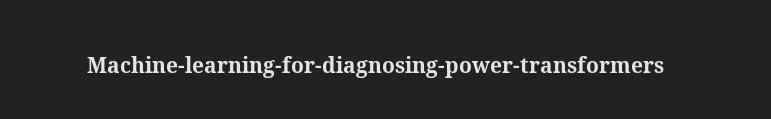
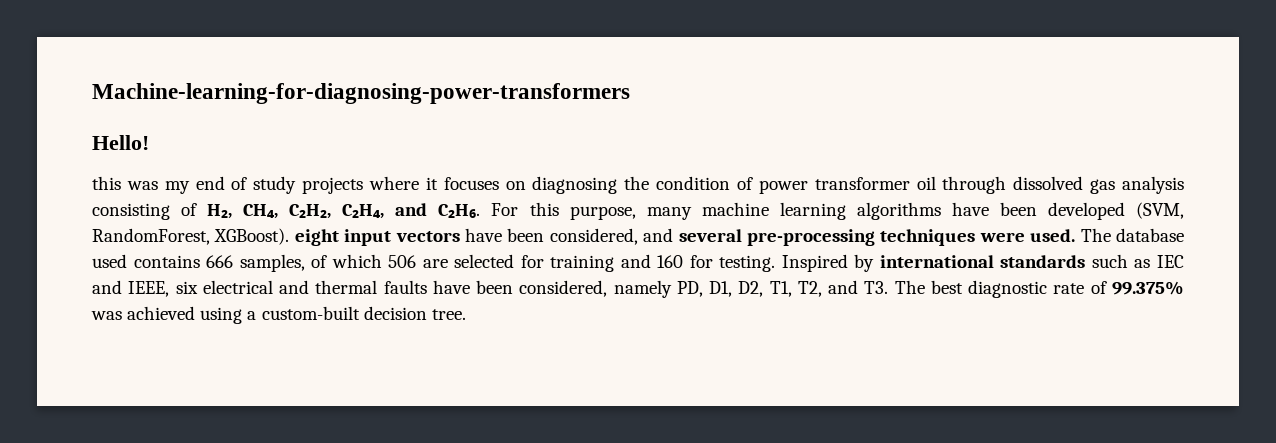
+ Hello!
+ this was my end of study projects where it focuses on diagnosing the condition of power transformer oil through dissolved gas analysis consisting of H₂, CH₄, C₂H₂, C₂H₄, and C₂H₆. For this purpose, many machine learning algorithms have been developed (SVM, RandomForest, XGBoost). eight input vectors have been considered, and several pre-processing techniques were used. The database used contains 666 samples, of which 506 are selected for training and 160 for testing. Inspired by international standards such as IEC and IEEE, six electrical and thermal faults have been considered, namely PD, D1, D2, T1, T2, and T3. The best diagnostic rate of 99.375% was achieved using a custom-built decision tree.

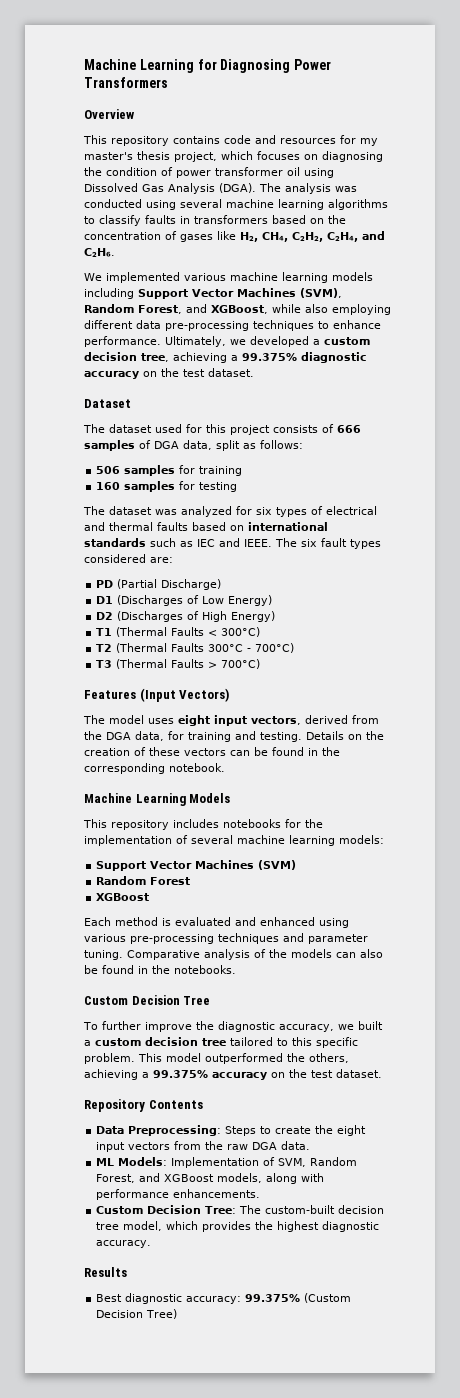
- Machine-learning-for-diagnosing-power-transformers
- Hello!
- this was my end of study projects where it focuses on diagnosing the condition of power transformer oil through dissolved gas analysis consisting of H₂, CH₄, C₂H₂, C₂H₄, and C₂H₆. For this purpose, many machine learning algorithms have been developed (SVM, RandomForest, XGBoost). eight input vectors have been considered, and several pre-processing techniques were used. The database used contains 666 samples, of which 506 are selected for training and 160 for testing. Inspired by international standards such as IEC and IEEE, six electrical and thermal faults have been considered, namely PD, D1, D2, T1, T2, and T3. The best diagnostic rate of 99.375% was achieved using a custom-built decision tree.
+ Machine Learning for Diagnosing Power Transformers
+ Overview
+ This repository contains code and resources for my master's thesis project, which focuses on diagnosing the condition of power transformer oil using Dissolved Gas Analysis (DGA). The analysis was conducted using several machine learning algorithms to classify faults in transformers based on the concentration of gases like H₂, CH₄, C₂H₂, C₂H₄, and C₂H₆.
+ We implemented various machine learning models including Support Vector Machines (SVM), Random Forest, and XGBoost, while also employing different data pre-processing techniques to enhance performance. Ultimately, we developed a custom decision tree, achieving a 99.375% diagnostic accuracy on the test dataset.
+ Dataset
+ The dataset used for this project consists of 666 samples of DGA data, split as follows:
+ 506 samples for training
+ 160 samples for testing
+ The dataset was analyzed for six types of electrical and thermal faults based on international standards such as IEC and IEEE. The six fault types considered are:
+ PD (Partial Discharge)
+ D1 (Discharges of Low Energy)
+ D2 (Discharges of High Energy)
+ T1 (Thermal Faults < 300°C)
+ T2 (Thermal Faults 300°C - 700°C)
+ T3 (Thermal Faults > 700°C)
+ Features (Input Vectors)
+ The model uses eight input vectors, derived from the DGA data, for training and testing. Details on the creation of these vectors can be found in the corresponding notebook.
+ Machine Learning Models
+ This repository includes notebooks for the implementation of several machine learning models:
+ Support Vector Machines (SVM)
+ Random Forest
+ XGBoost
+ Each method is evaluated and enhanced using various pre-processing techniques and parameter tuning. Comparative analysis of the models can also be found in the notebooks.
+ Custom Decision Tree
+ To further improve the diagnostic accuracy, we built a custom decision tree tailored to this specific problem. This model outperformed the others, achieving a 99.375% accuracy on the test dataset.
+ Repository Contents
+ Data Preprocessing: Steps to create the eight input vectors from the raw DGA data.
+ ML Models: Implementation of SVM, Random Forest, and XGBoost models, along with performance enhancements.
+ Custom Decision Tree: The custom-built decision tree model, which provides the highest diagnostic accuracy.
+ Results
+ Best diagnostic accuracy: 99.375% (Custom Decision Tree)

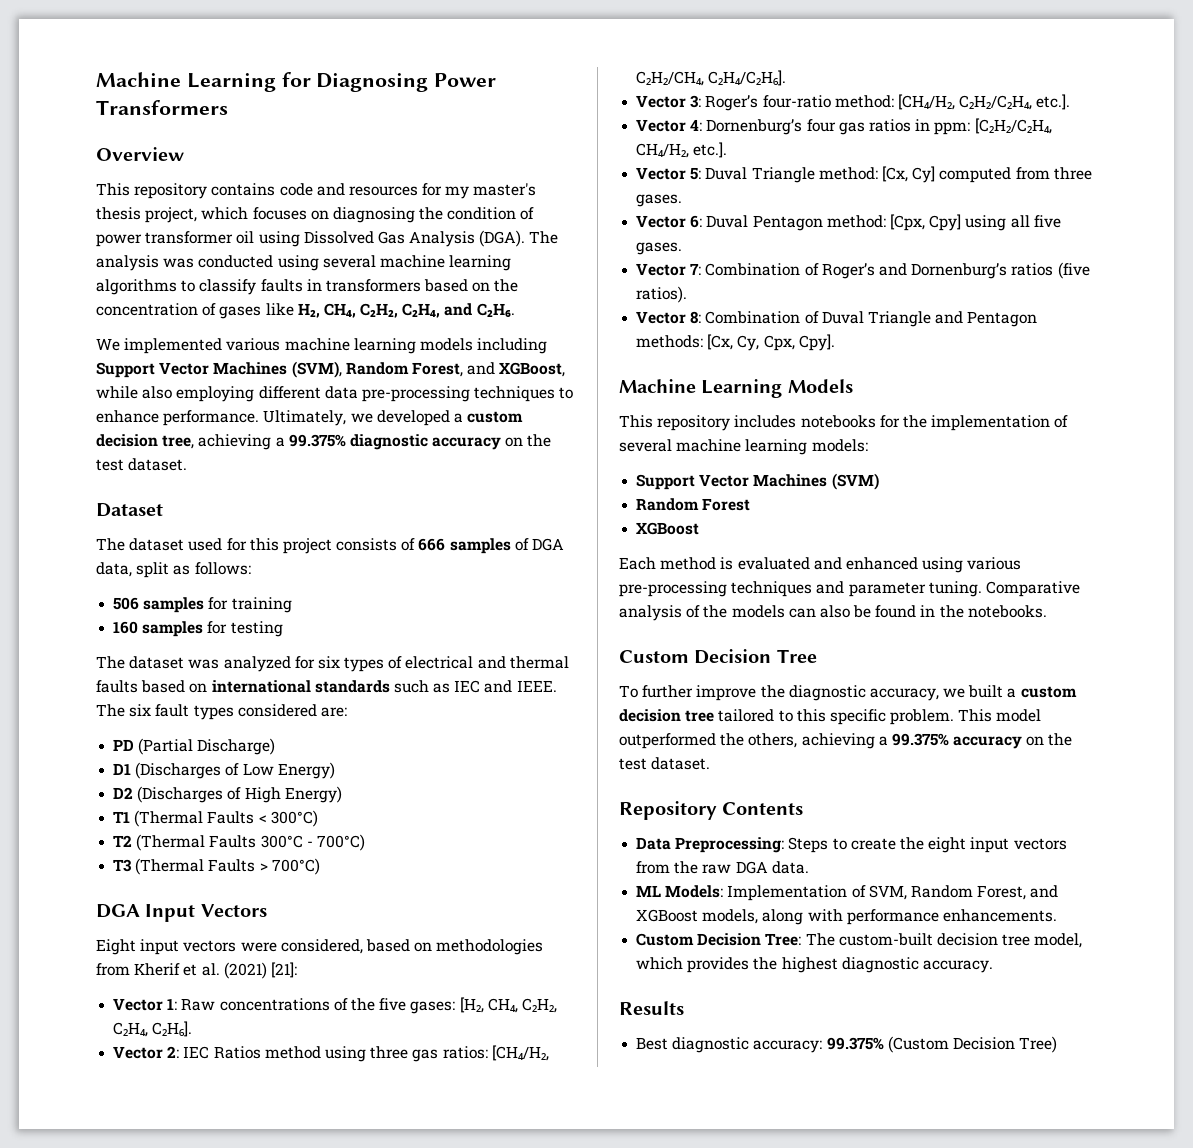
- Features (Input Vectors)
- The model uses eight input vectors, derived from the DGA data, for training and testing. Details on the creation of these vectors can be found in the corresponding notebook.
+ DGA Input Vectors
+ Eight input vectors were considered, based on methodologies from Kherif et al. (2021) [21]:
+ Vector 1: Raw concentrations of the five gases: [H₂, CH₄, C₂H₂, C₂H₄, C₂H₆].
+ Vector 2: IEC Ratios method using three gas ratios: [CH₄/H₂, C₂H₂/CH₄, C₂H₄/C₂H₆].
+ Vector 3: Roger’s four-ratio method: [CH₄/H₂, C₂H₂/C₂H₄, etc.].
+ Vector 4: Dornenburg’s four gas ratios in ppm: [C₂H₂/C₂H₄, CH₄/H₂, etc.].
+ Vector 5: Duval Triangle method: [Cx, Cy] computed from three gases.
+ Vector 6: Duval Pentagon method: [Cpx, Cpy] using all five gases.
+ Vector 7: Combination of Roger’s and Dornenburg’s ratios (five ratios).
+ Vector 8: Combination of Duval Triangle and Pentagon methods: [Cx, Cy, Cpx, Cpy].

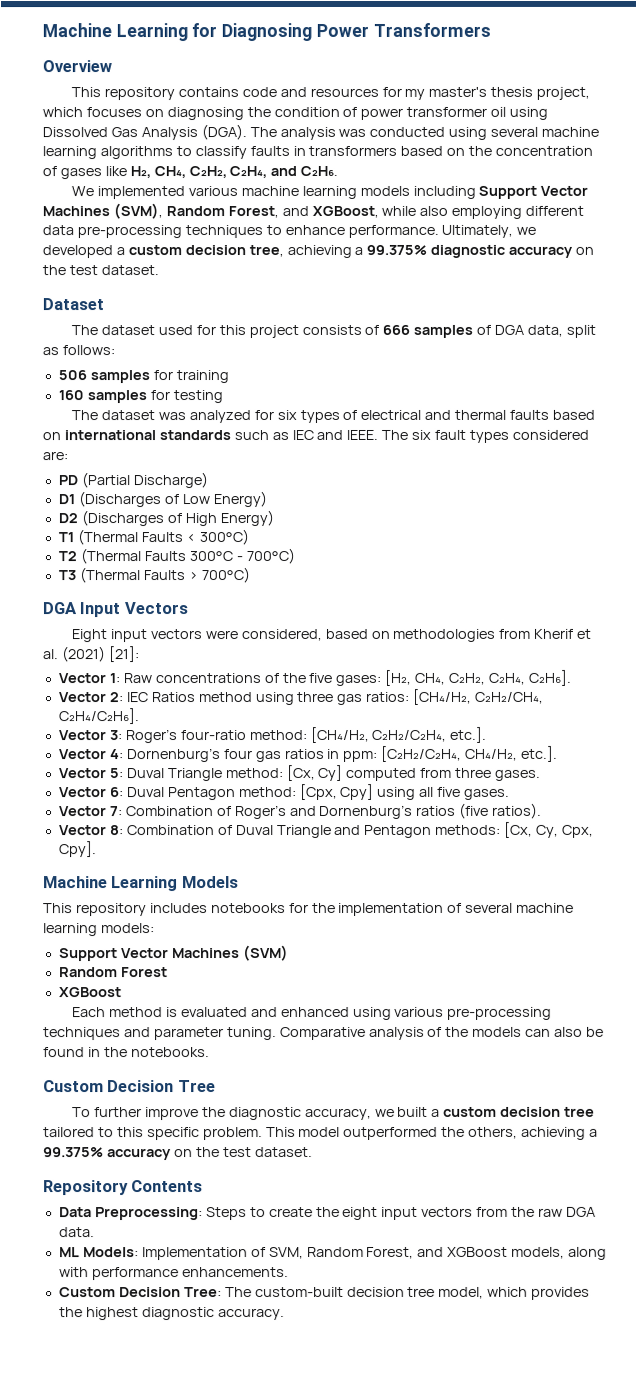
- Results
- Best diagnostic accuracy: 99.375% (Custom Decision Tree)

